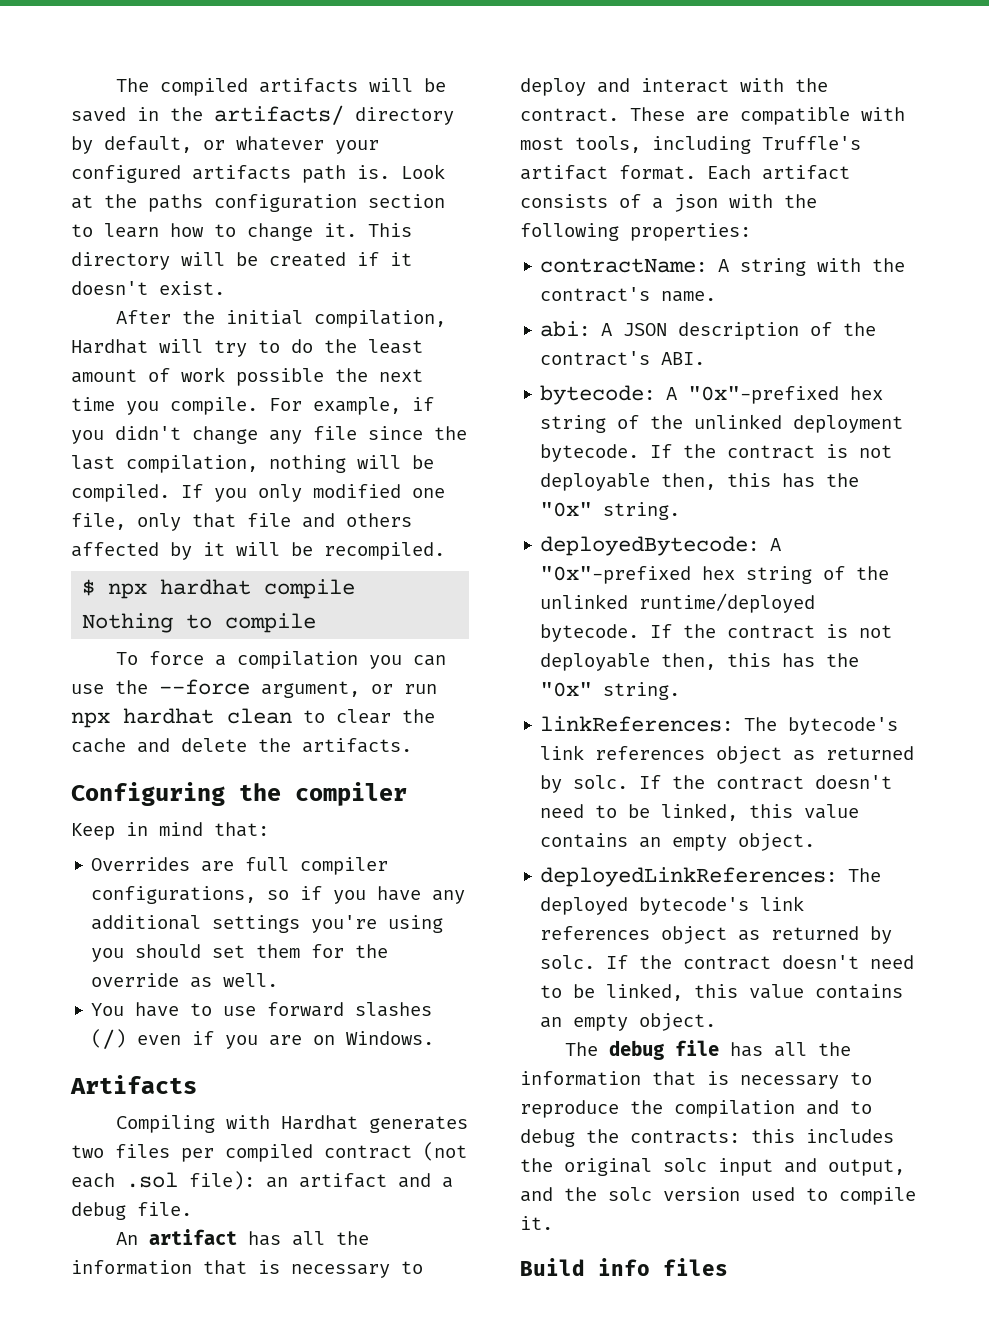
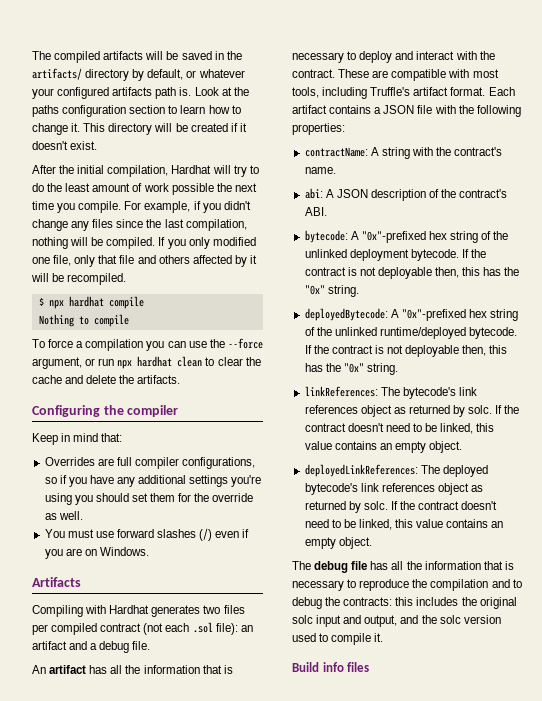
- For example, if you didn't change any file since the last compilation, nothing will be compiled.
+ For example, if you didn't change any files since the last compilation, nothing will be compiled.
- You have to use forward slashes (/) even if you are on Windows.
+ You must use forward slashes (/) even if you are on Windows.
- Each artifact consists of a json with the following properties:
+ Each artifact contains a JSON file with the following properties:

